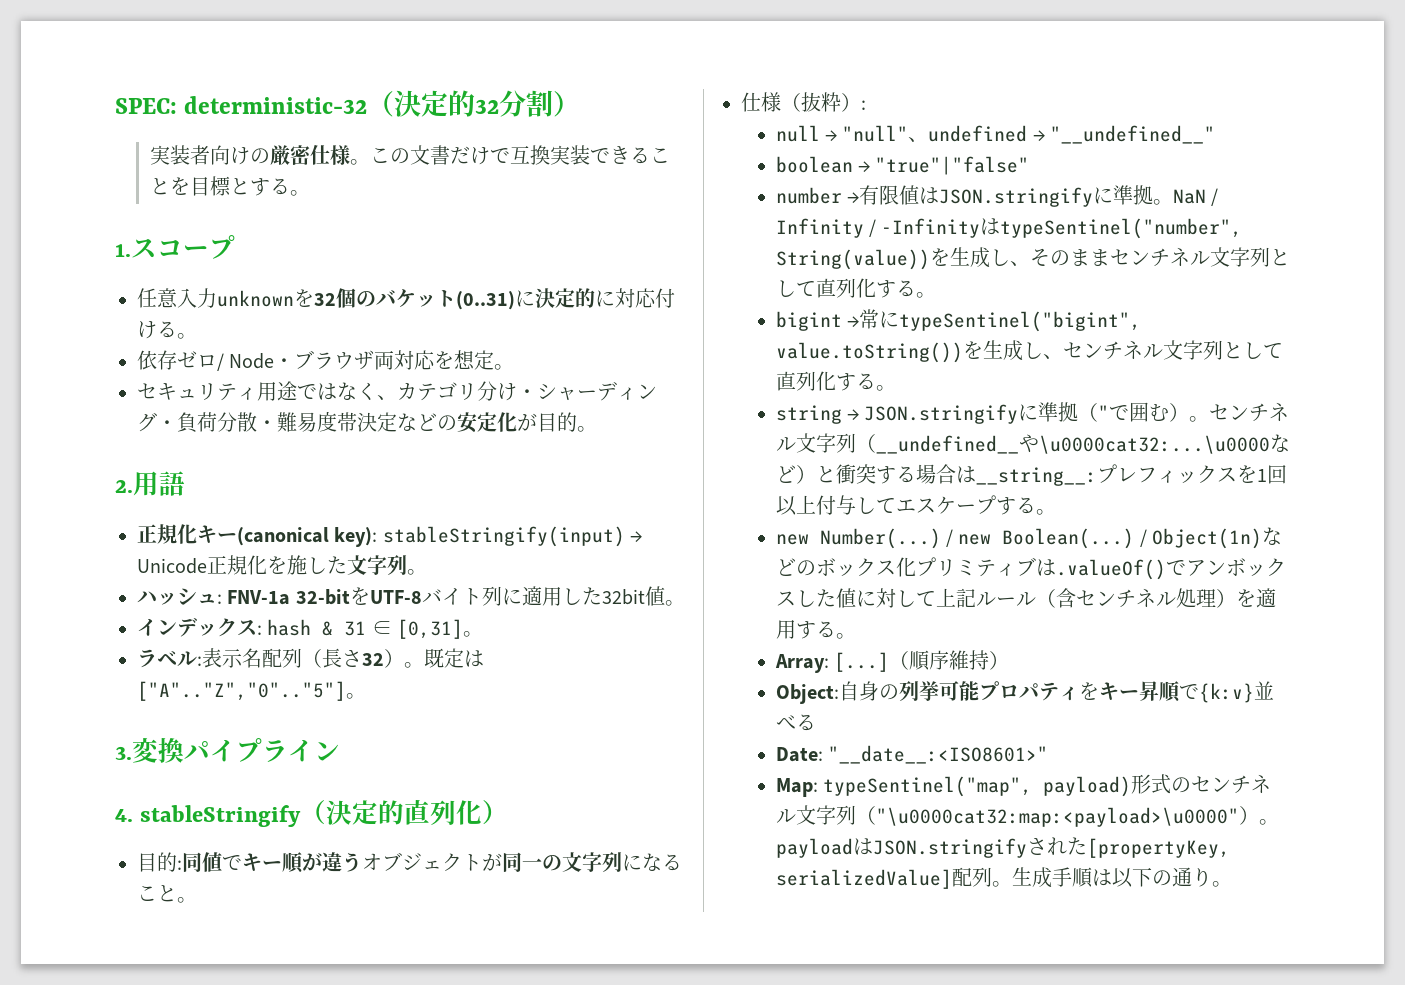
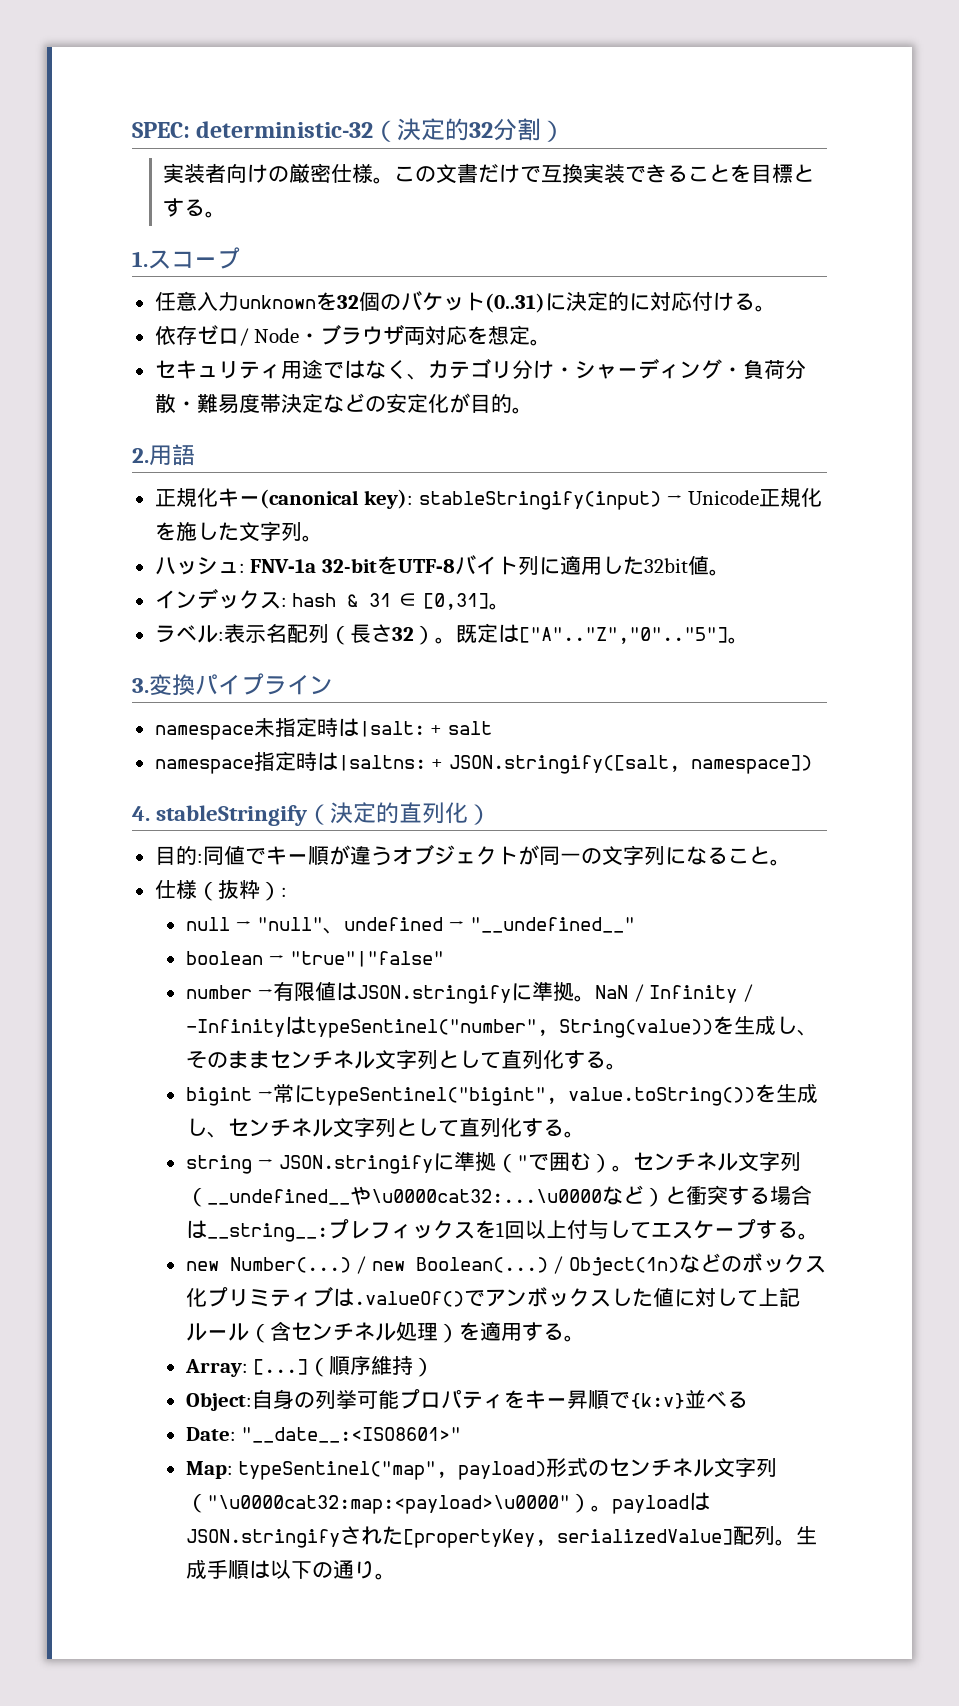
+ namespace未指定時は|salt: + salt
+ namespace指定時は|saltns: + JSON.stringify([salt, namespace])

